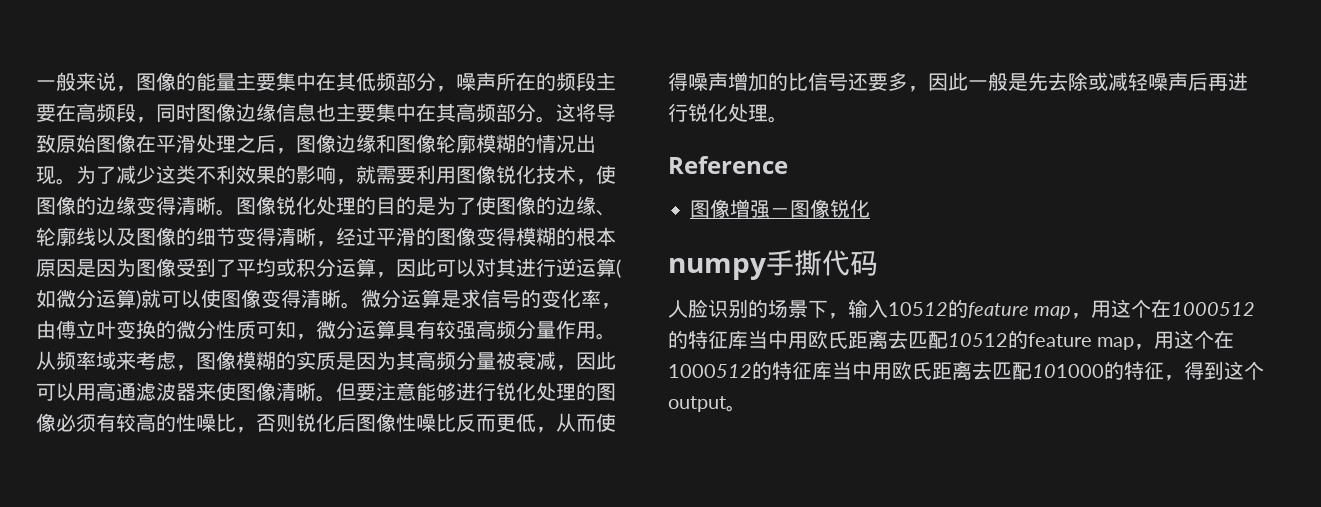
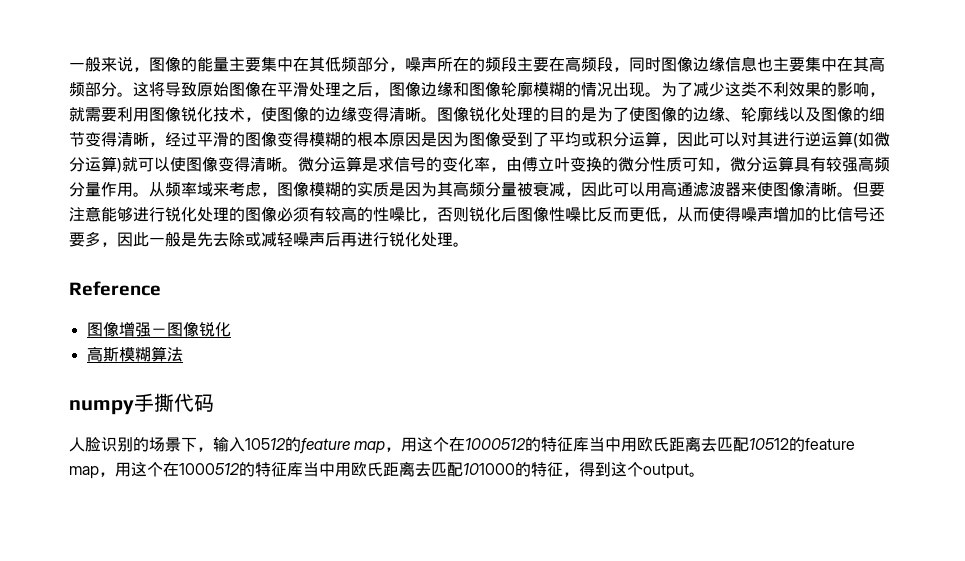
+ 高斯模糊算法

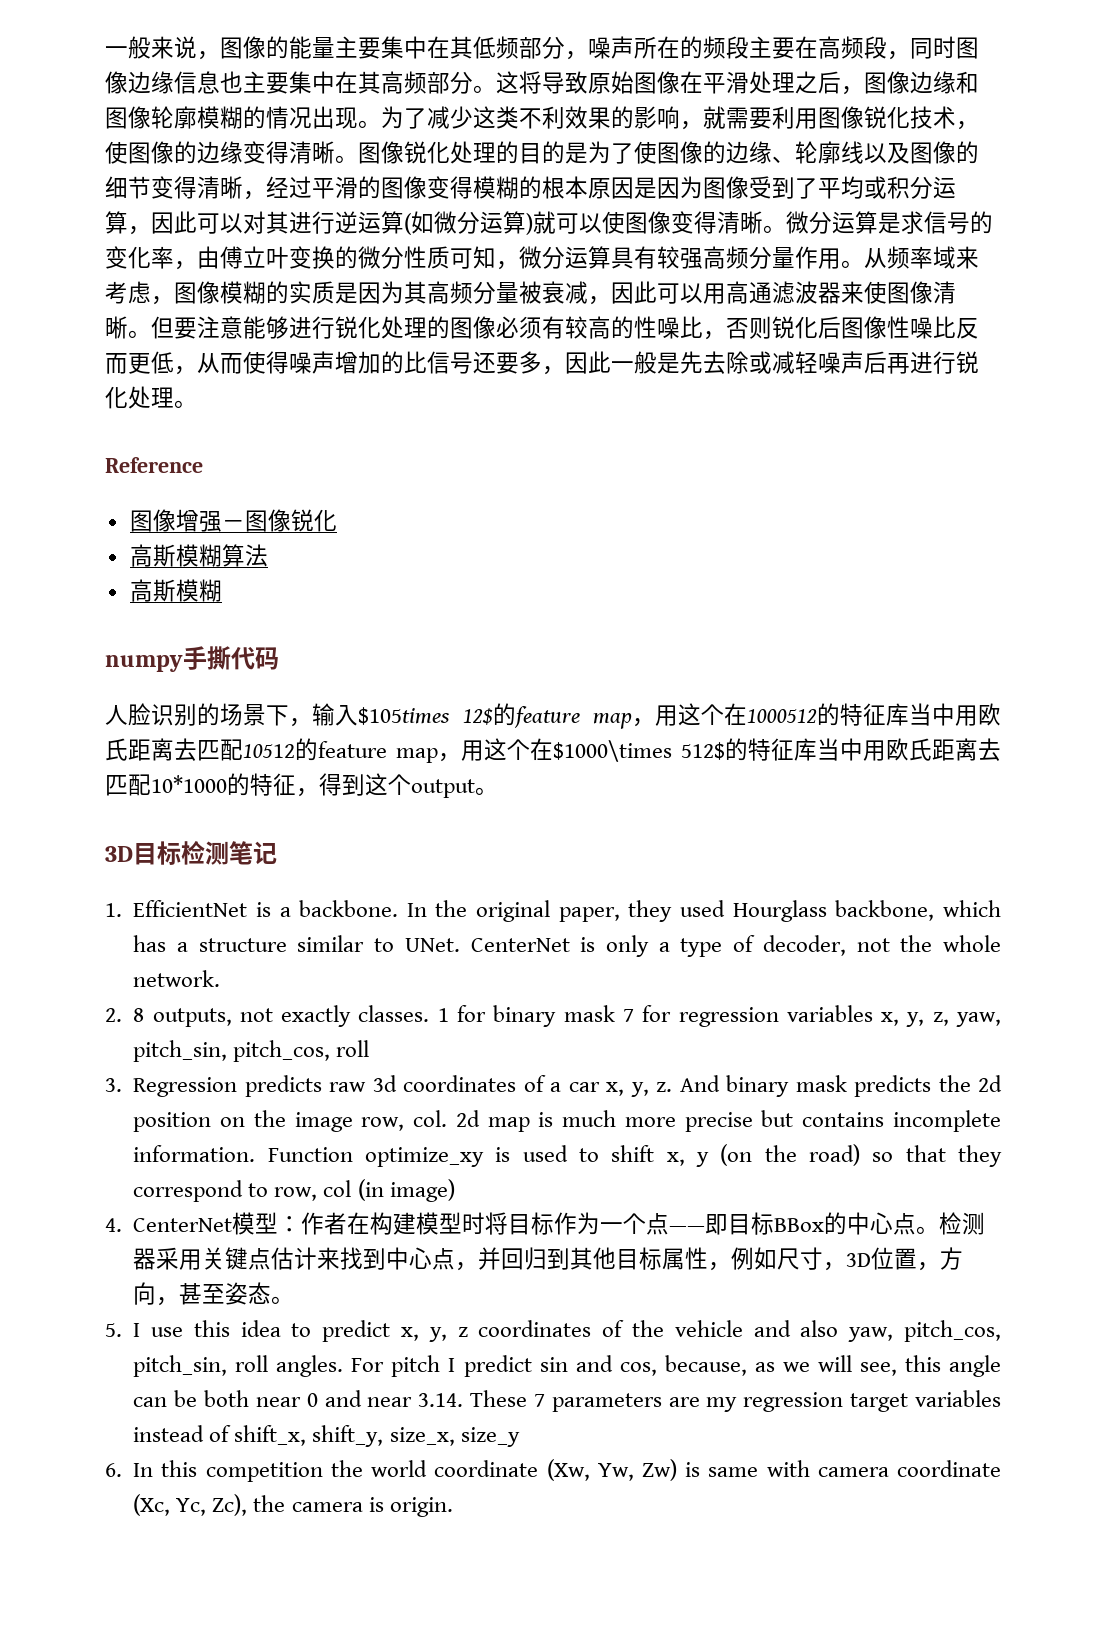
  高斯模糊算法
+ 高斯模糊
- 人脸识别的场景下，输入10512的feature map，用这个在1000512的特征库当中用欧氏距离去匹配10512的feature map，用这个在1000512的特征库当中用欧氏距离去匹配101000的特征，得到这个output。
+ 人脸识别的场景下，输入$105times 12$的feature map，用这个在1000512的特征库当中用欧氏距离去匹配10512的feature map，用这个在$1000\times 512$的特征库当中用欧氏距离去匹配10*1000的特征，得到这个output。
+ 3D目标检测笔记
+ 1. EfficientNet is a backbone. In the original paper, they used Hourglass backbone, which has a structure similar to UNet. CenterNet is only a type of decoder, not the whole network.
+ 2. 8 outputs, not exactly classes. 1 for binary mask 7 for regression variables x, y, z, yaw, pitch_sin, pitch_cos, roll
+ 3. Regression predicts raw 3d coordinates of a car x, y, z. And binary mask predicts the 2d position on the image row, col. 2d map is much more precise but contains incomplete information. Function optimize_xy is used to shift x, y (on the road) so that they correspond to row, col (in image)
+ 4. CenterNet模型：作者在构建模型时将目标作为一个点——即目标BBox的中心点。检测器采用关键点估计来找到中心点，并回归到其他目标属性，例如尺寸，3D位置，方向，甚至姿态。
+ 5. I use this idea to predict x, y, z coordinates of the vehicle and also yaw, pitch_cos, pitch_sin, roll angles. For pitch I predict sin and cos, because, as we will see, this angle can be both near 0 and near 3.14. These 7 parameters are my regression target variables instead of shift_x, shift_y, size_x, size_y
+ 6. In this competition the world coordinate (Xw, Yw, Zw) is same with camera coordinate (Xc, Yc, Zc), the camera is origin.

